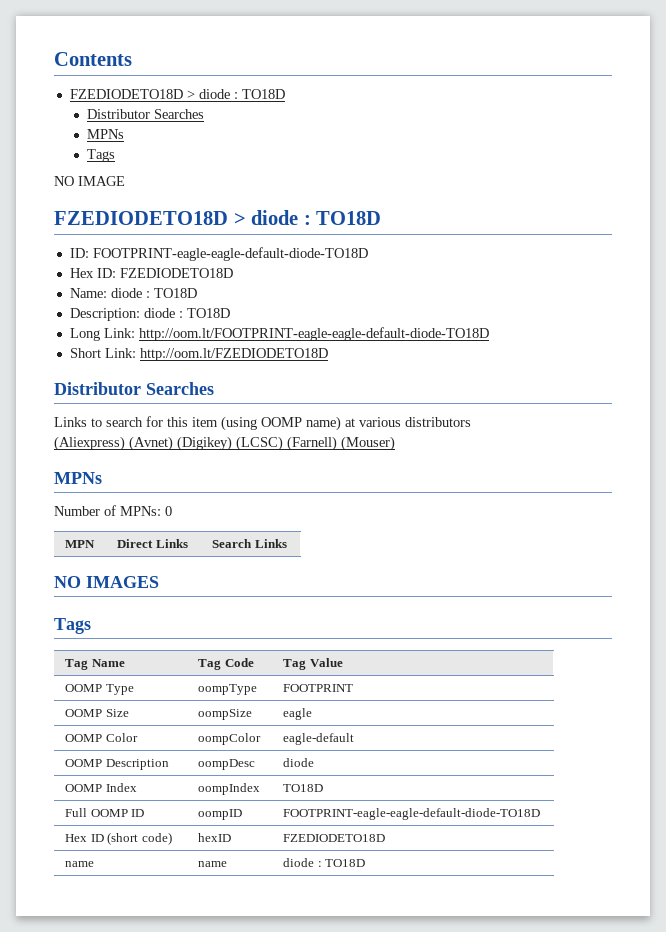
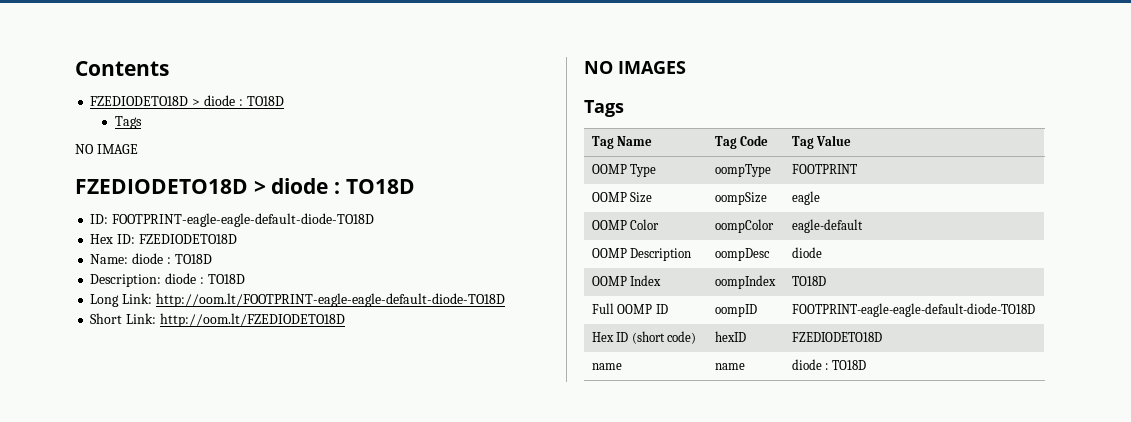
  Contents
  FZEDIODETO18D > diode : TO18D
- Distributor Searches
- MPNs
  Short Link: http://oom.lt/FZEDIODETO18D
- Distributor Searches
- Links to search for this item (using OOMP name) at various distributors
- (Aliexpress) (Avnet) (Digikey) (LCSC) (Farnell) (Mouser)
- MPNs
- Number of MPNs: 0
- MPN | Direct Links | Search Links

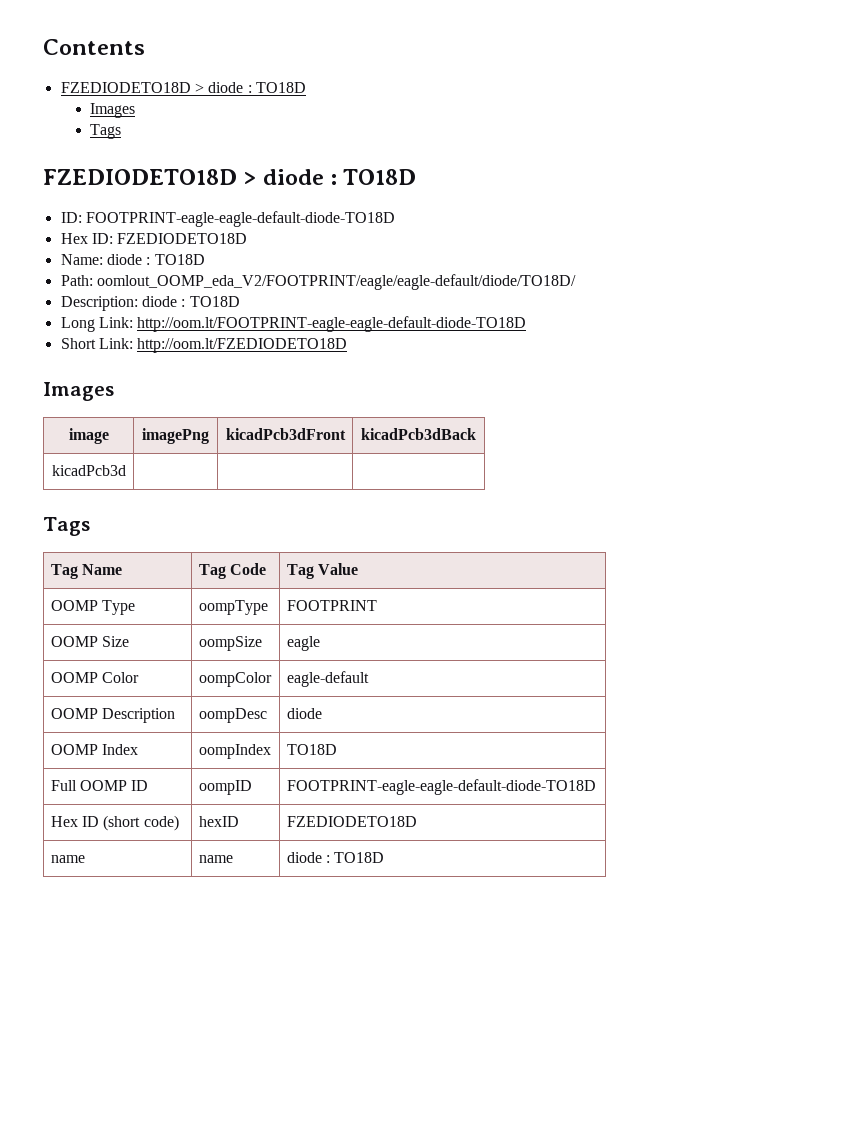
  Contents
  FZEDIODETO18D > diode : TO18D
+ Images
  Tags
- NO IMAGE
+ Path: oomlout_OOMP_eda_V2/FOOTPRINT/eagle/eagle-default/diode/TO18D/
  Short Link: http://oom.lt/FZEDIODETO18D
- NO IMAGES
+ Images
+ image | imagePng | kicadPcb3dFront | kicadPcb3dBack
+ kicadPcb3d | | |

